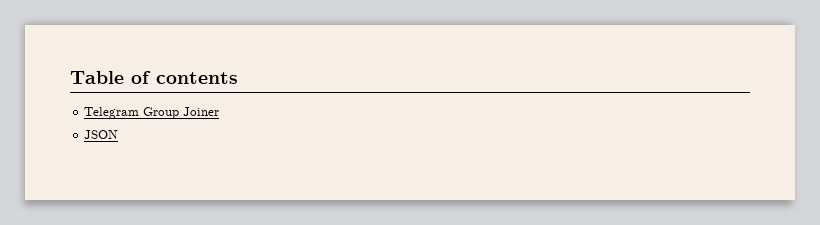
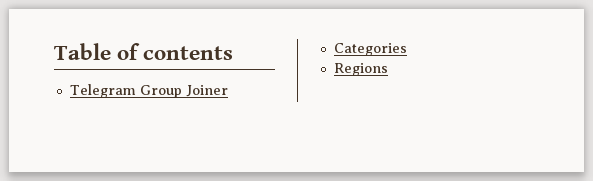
- JSON
+ Categories
+ Regions

